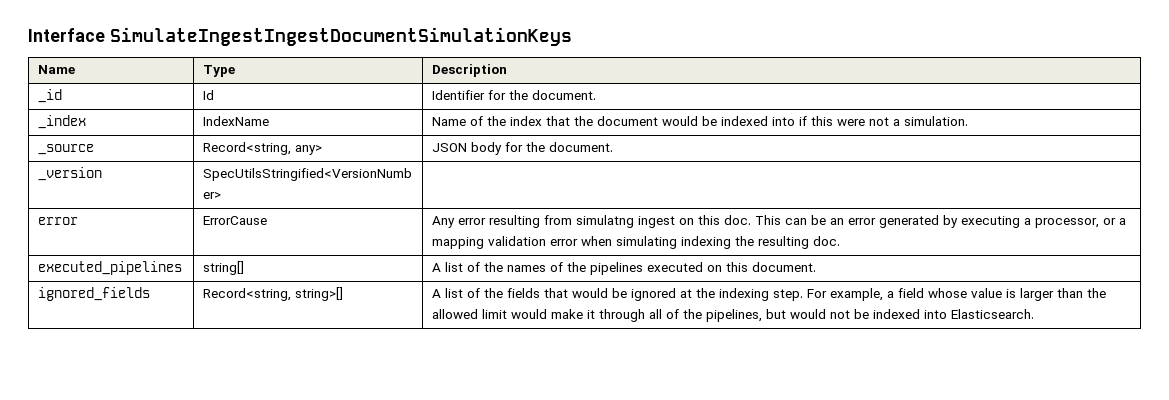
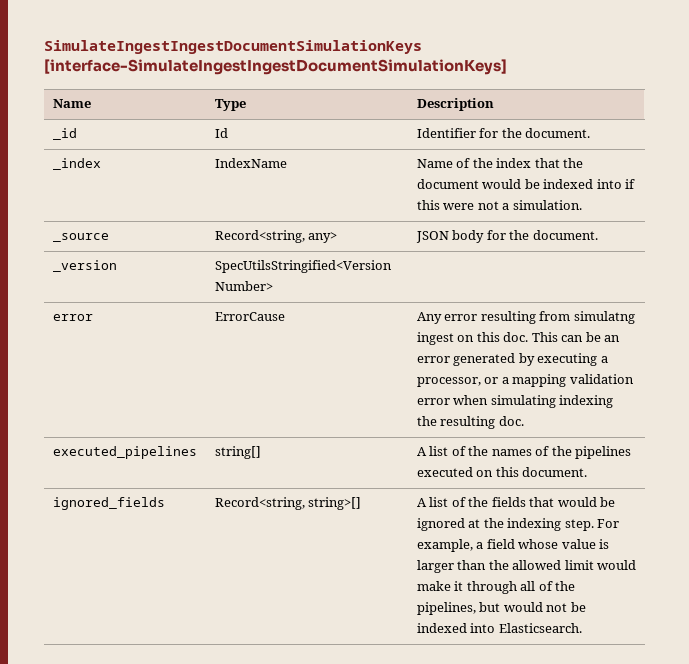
- Interface SimulateIngestIngestDocumentSimulationKeys
+ SimulateIngestIngestDocumentSimulationKeys [interface-SimulateIngestIngestDocumentSimulationKeys]

